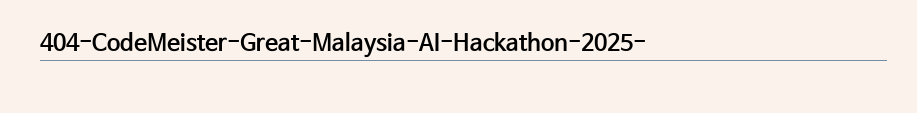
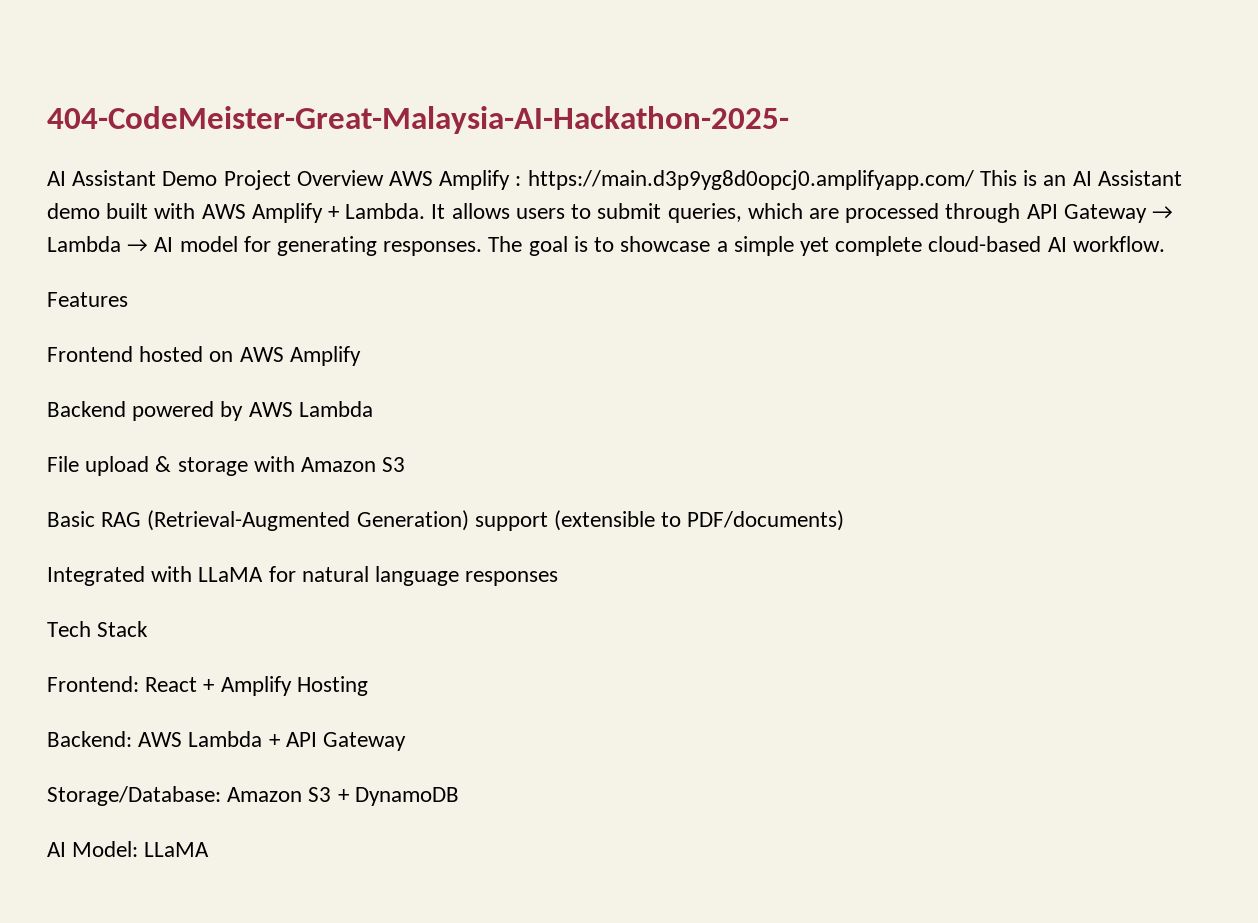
+ AI Assistant Demo Project Overview AWS Amplify : https://main.d3p9yg8d0opcj0.amplifyapp.com/ This is an AI Assistant demo built with AWS Amplify + Lambda. It allows users to submit queries, which are processed through API Gateway → Lambda → AI model for generating responses. The goal is to showcase a simple yet complete cloud-based AI workflow.
+ Features
+ Frontend hosted on AWS Amplify
+ Backend powered by AWS Lambda
+ File upload & storage with Amazon S3
+ Basic RAG (Retrieval-Augmented Generation) support (extensible to PDF/documents)
+ Integrated with LLaMA for natural language responses
+ Tech Stack
+ Frontend: React + Amplify Hosting
+ Backend: AWS Lambda + API Gateway
+ Storage/Database: Amazon S3 + DynamoDB
+ AI Model: LLaMA

